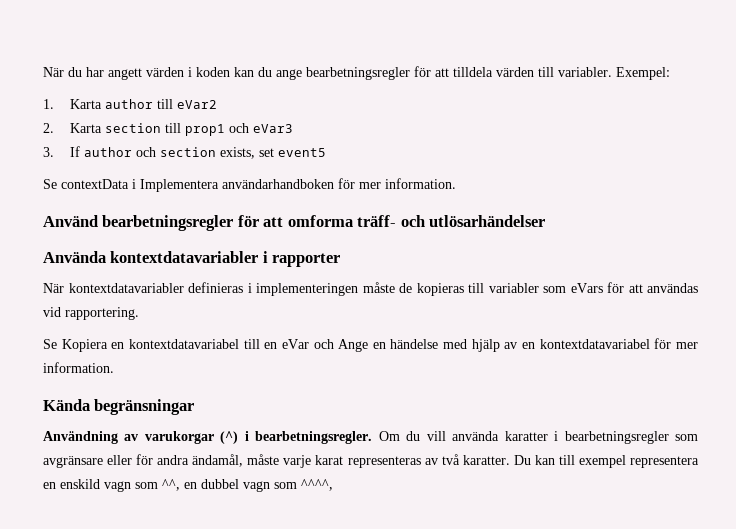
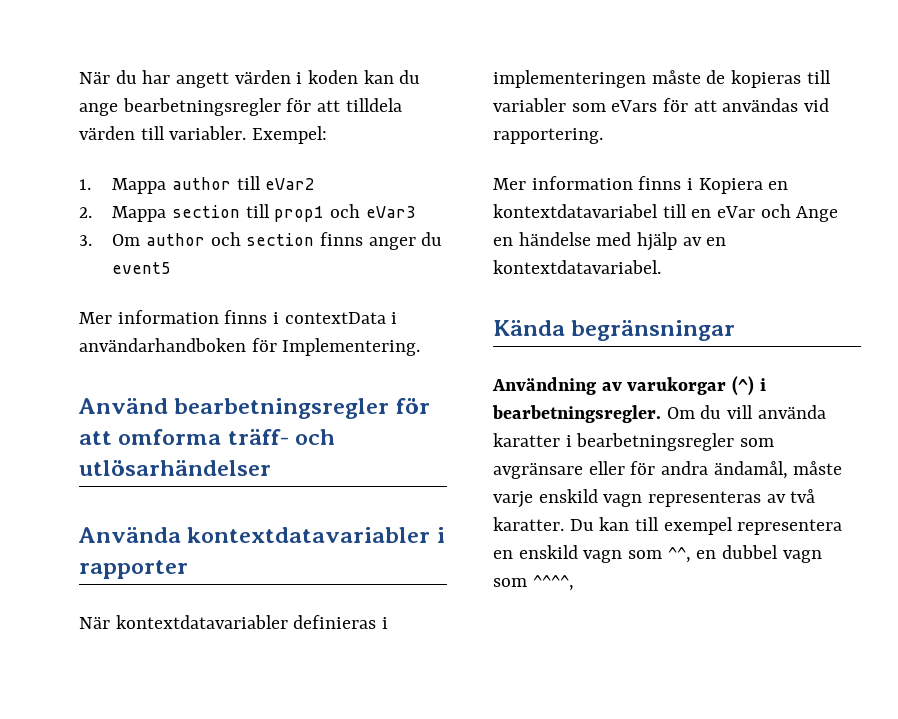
- 1. Karta author till eVar2
+ 1. Mappa author till eVar2
- 2. Karta section till prop1 och eVar3
+ 2. Mappa section till prop1 och eVar3
- 3. If author och section exists, set event5
- Se contextData i Implementera användarhandboken för mer information.
+ 3. Om author och section finns anger du event5
+ Mer information finns i contextData i användarhandboken för Implementering.
- Se Kopiera en kontextdatavariabel till en eVar och Ange en händelse med hjälp av en kontextdatavariabel för mer information.
+ Mer information finns i Kopiera en kontextdatavariabel till en eVar och Ange en händelse med hjälp av en kontextdatavariabel.
- Om du vill använda karatter i bearbetningsregler som avgränsare eller för andra ändamål, måste varje karat representeras av två karatter.
+ Om du vill använda karatter i bearbetningsregler som avgränsare eller för andra ändamål, måste varje enskild vagn representeras av två karatter.

